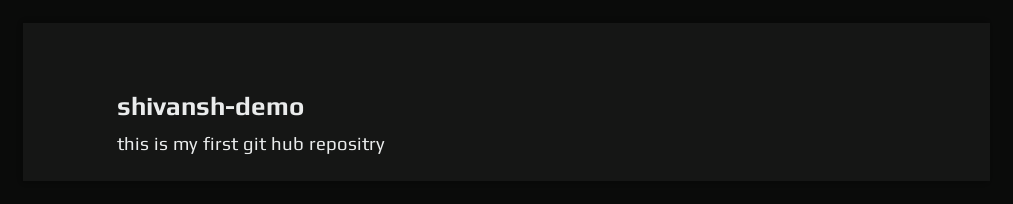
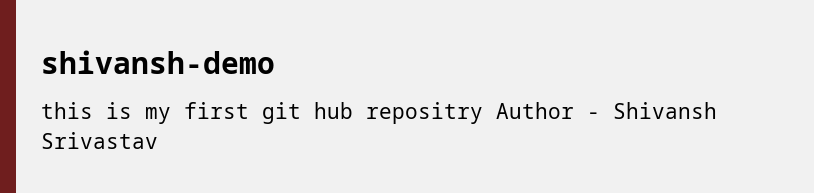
- this is my first git hub repositry
+ this is my first git hub repositry Author - Shivansh Srivastav

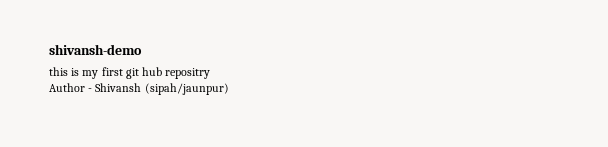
- this is my first git hub repositry Author - Shivansh Srivastav
+ this is my first git hub repositry
+ Author - Shivansh (sipah/jaunpur)

